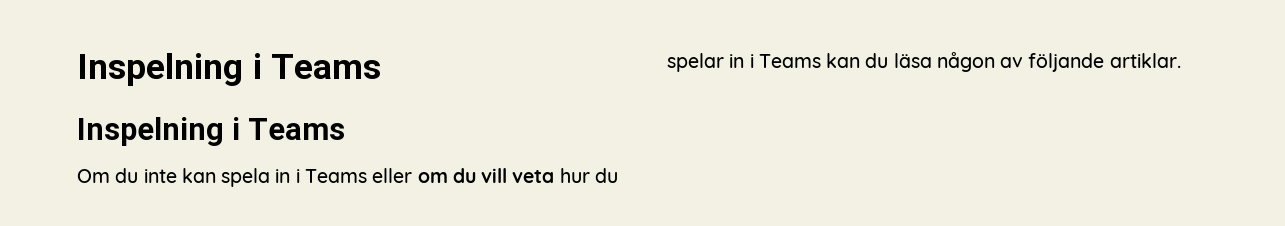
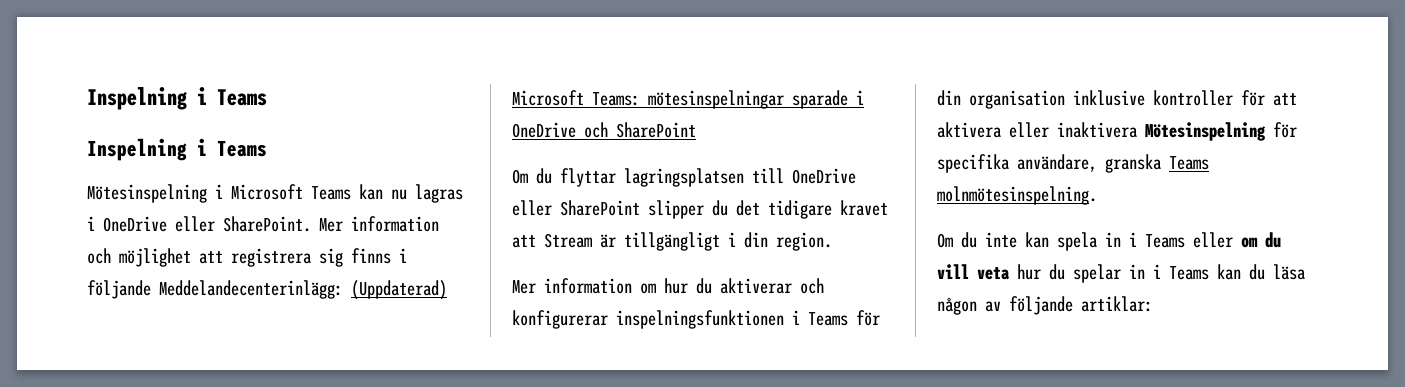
+ Mötesinspelning i Microsoft Teams kan nu lagras i OneDrive eller SharePoint. Mer information och möjlighet att registrera sig finns i följande Meddelandecenterinlägg: (Uppdaterad) Microsoft Teams: mötesinspelningar sparade i OneDrive och SharePoint
+ Om du flyttar lagringsplatsen till OneDrive eller SharePoint slipper du det tidigare kravet att Stream är tillgängligt i din region.
+ Mer information om hur du aktiverar och konfigurerar inspelningsfunktionen i Teams för din organisation inklusive kontroller för att aktivera eller inaktivera Mötesinspelning för specifika användare, granska Teams molnmötesinspelning.
- Om du inte kan spela in i Teams eller om du vill veta hur du spelar in i Teams kan du läsa någon av följande artiklar.
+ Om du inte kan spela in i Teams eller om du vill veta hur du spelar in i Teams kan du läsa någon av följande artiklar:

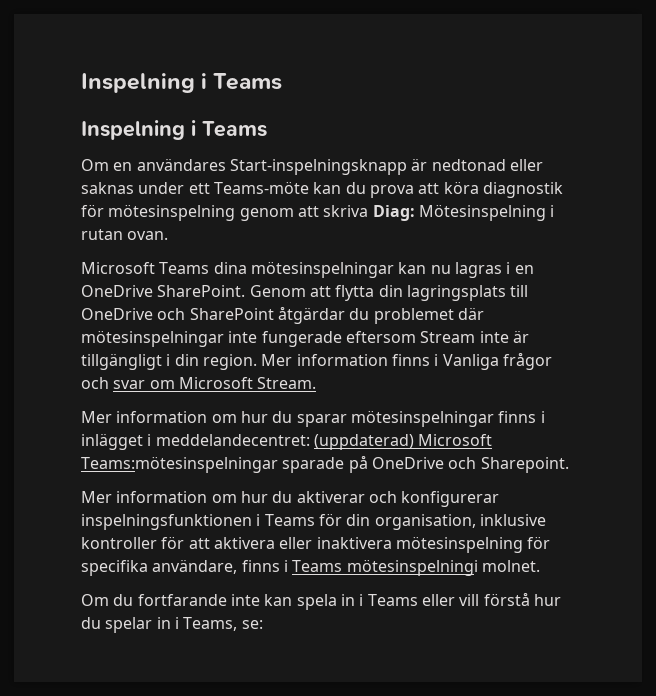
- Mötesinspelning i Microsoft Teams kan nu lagras i OneDrive eller SharePoint. Mer information och möjlighet att registrera sig finns i följande Meddelandecenterinlägg: (Uppdaterad) Microsoft Teams: mötesinspelningar sparade i OneDrive och SharePoint
- Om du flyttar lagringsplatsen till OneDrive eller SharePoint slipper du det tidigare kravet att Stream är tillgängligt i din region.
+ Om en användares Start-inspelningsknapp är nedtonad eller saknas under ett Teams-möte kan du prova att köra diagnostik för mötesinspelning genom att skriva Diag: Mötesinspelning i rutan ovan.
+ Microsoft Teams dina mötesinspelningar kan nu lagras i en OneDrive SharePoint. Genom att flytta din lagringsplats till OneDrive och SharePoint åtgärdar du problemet där mötesinspelningar inte fungerade eftersom Stream inte är tillgängligt i din region. Mer information finns i Vanliga frågor och svar om Microsoft Stream.
+ Mer information om hur du sparar mötesinspelningar finns i inlägget i meddelandecentret: (uppdaterad) Microsoft Teams:mötesinspelningar sparade på OneDrive och Sharepoint.
- Mer information om hur du aktiverar och konfigurerar inspelningsfunktionen i Teams för din organisation inklusive kontroller för att aktivera eller inaktivera Mötesinspelning för specifika användare, granska Teams molnmötesinspelning.
- Om du inte kan spela in i Teams eller om du vill veta hur du spelar in i Teams kan du läsa någon av följande artiklar:
+ Mer information om hur du aktiverar och konfigurerar inspelningsfunktionen i Teams för din organisation, inklusive kontroller för att aktivera eller inaktivera mötesinspelning för specifika användare, finns i Teams mötesinspelningi molnet.
+ Om du fortfarande inte kan spela in i Teams eller vill förstå hur du spelar in i Teams, se:

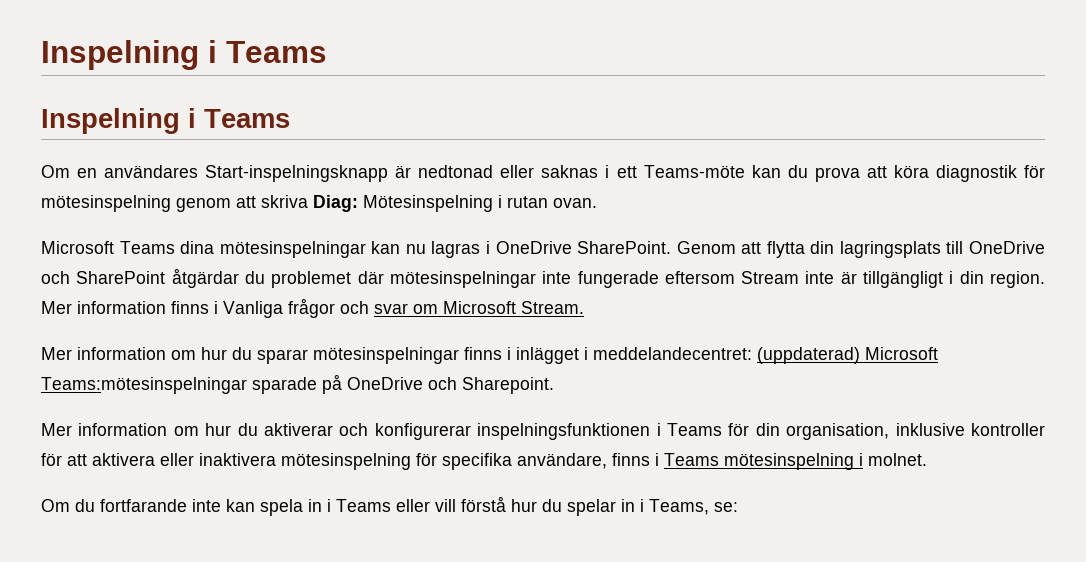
- Om en användares Start-inspelningsknapp är nedtonad eller saknas under ett Teams-möte kan du prova att köra diagnostik för mötesinspelning genom att skriva Diag: Mötesinspelning i rutan ovan.
+ Om en användares Start-inspelningsknapp är nedtonad eller saknas i ett Teams-möte kan du prova att köra diagnostik för mötesinspelning genom att skriva Diag: Mötesinspelning i rutan ovan.
- Microsoft Teams dina mötesinspelningar kan nu lagras i en OneDrive SharePoint.
+ Microsoft Teams dina mötesinspelningar kan nu lagras i OneDrive SharePoint.
- Mer information om hur du aktiverar och konfigurerar inspelningsfunktionen i Teams för din organisation, inklusive kontroller för att aktivera eller inaktivera mötesinspelning för specifika användare, finns i Teams mötesinspelningi molnet.
+ Mer information om hur du aktiverar och konfigurerar inspelningsfunktionen i Teams för din organisation, inklusive kontroller för att aktivera eller inaktivera mötesinspelning för specifika användare, finns i Teams mötesinspelning i molnet.

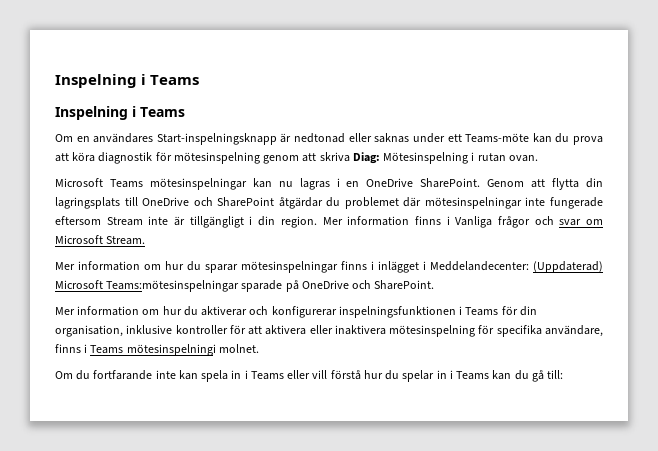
- Om en användares Start-inspelningsknapp är nedtonad eller saknas i ett Teams-möte kan du prova att köra diagnostik för mötesinspelning genom att skriva Diag: Mötesinspelning i rutan ovan.
+ Om en användares Start-inspelningsknapp är nedtonad eller saknas under ett Teams-möte kan du prova att köra diagnostik för mötesinspelning genom att skriva Diag: Mötesinspelning i rutan ovan.
- Microsoft Teams dina mötesinspelningar kan nu lagras i OneDrive SharePoint.
+ Microsoft Teams mötesinspelningar kan nu lagras i en OneDrive SharePoint.
- Mer information om hur du sparar mötesinspelningar finns i inlägget i meddelandecentret: (uppdaterad) Microsoft Teams:mötesinspelningar sparade på OneDrive och Sharepoint.
+ Mer information om hur du sparar mötesinspelningar finns i inlägget i Meddelandecenter: (Uppdaterad) Microsoft Teams:mötesinspelningar sparade på OneDrive och SharePoint.
- Mer information om hur du aktiverar och konfigurerar inspelningsfunktionen i Teams för din organisation, inklusive kontroller för att aktivera eller inaktivera mötesinspelning för specifika användare, finns i Teams mötesinspelning i molnet.
+ Mer information om hur du aktiverar och konfigurerar inspelningsfunktionen i Teams för din organisation, inklusive kontroller för att aktivera eller inaktivera mötesinspelning för specifika användare, finns i Teams mötesinspelningi molnet.
- Om du fortfarande inte kan spela in i Teams eller vill förstå hur du spelar in i Teams, se:
+ Om du fortfarande inte kan spela in i Teams eller vill förstå hur du spelar in i Teams kan du gå till:

